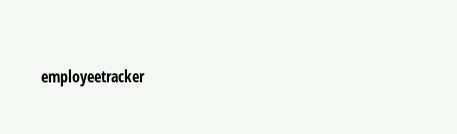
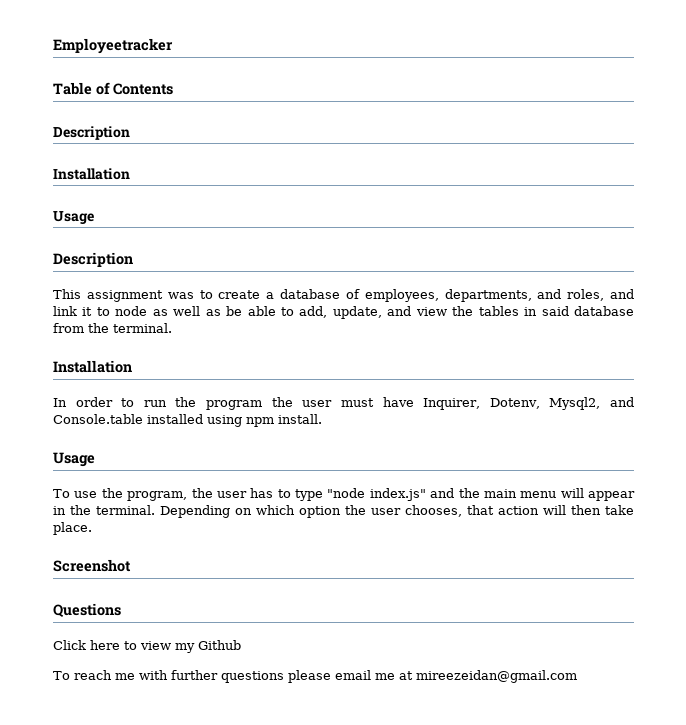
- employeetracker
+ Employeetracker
+ Table of Contents
+ Description
+ Installation
+ Usage
+ Description
+ This assignment was to create a database of employees, departments, and roles, and link it to node as well as be able to add, update, and view the tables in said database from the terminal.
+ Installation
+ In order to run the program the user must have Inquirer, Dotenv, Mysql2, and Console.table installed using npm install.
+ Usage
+ To use the program, the user has to type "node index.js" and the main menu will appear in the terminal. Depending on which option the user chooses, that action will then take place.
+ Screenshot
+ Questions
+ Click here to view my Github
+ To reach me with further questions please email me at mireezeidan@gmail.com

